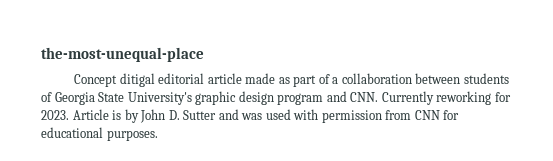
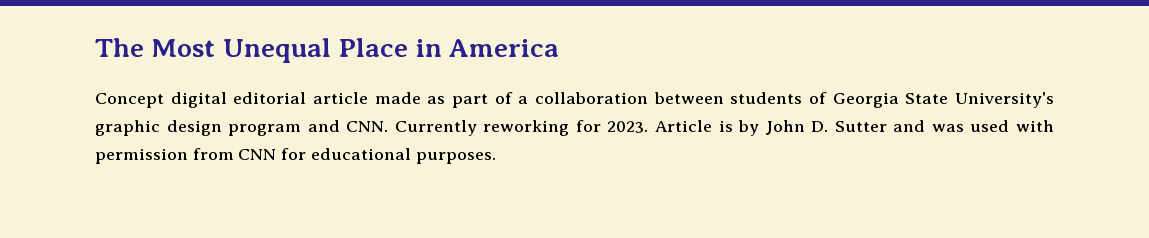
- the-most-unequal-place
+ The Most Unequal Place in America
- Concept ditigal editorial article made as part of a collaboration between students of Georgia State University's graphic design program and CNN. Currently reworking for 2023.
+ Concept digital editorial article made as part of a collaboration between students of Georgia State University's graphic design program and CNN. Currently reworking for 2023.

